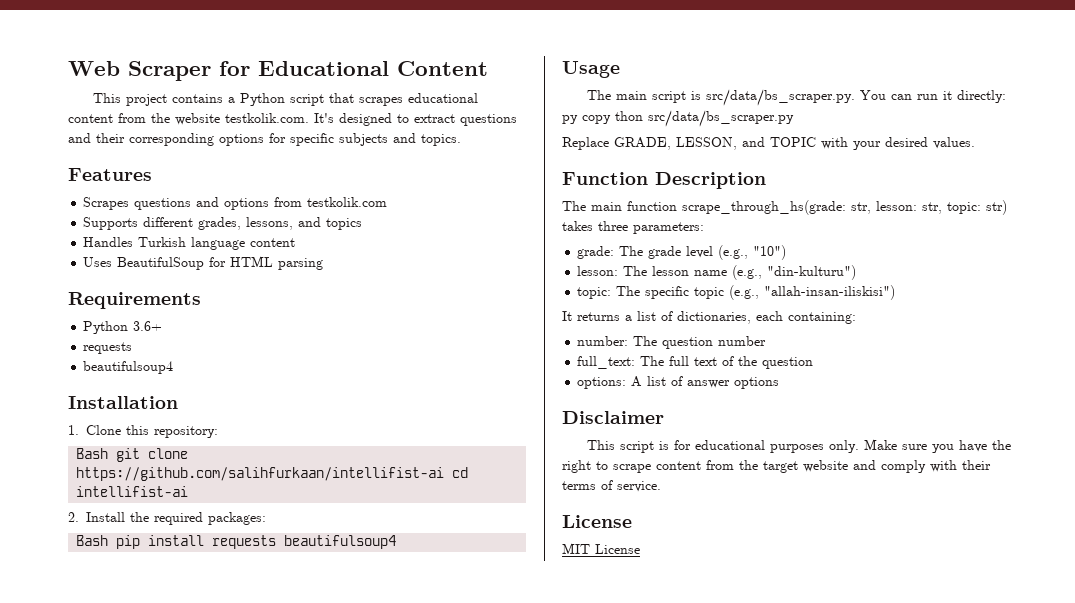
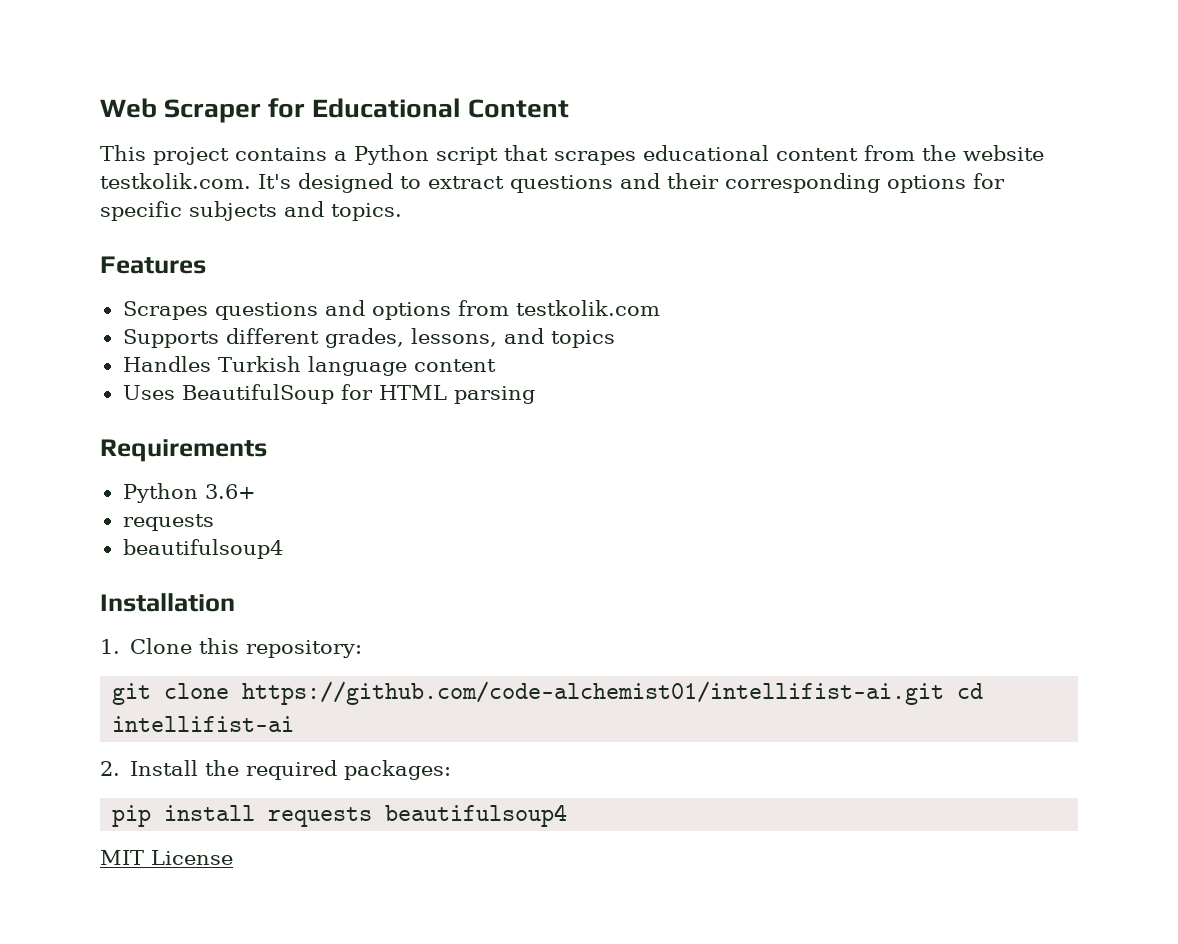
- Bash git clone https://github.com/salihfurkaan/intellifist-ai cd intellifist-ai
+ git clone https://github.com/code-alchemist01/intellifist-ai.git cd intellifist-ai
- Bash pip install requests beautifulsoup4
+ pip install requests beautifulsoup4
- Usage
- The main script is src/data/bs_scraper.py. You can run it directly: py copy thon src/data/bs_scraper.py
- Replace GRADE, LESSON, and TOPIC with your desired values.
- Function Description
- The main function scrape_through_hs(grade: str, lesson: str, topic: str) takes three parameters:
- grade: The grade level (e.g., "10")
- lesson: The lesson name (e.g., "din-kulturu")
- topic: The specific topic (e.g., "allah-insan-iliskisi")
- It returns a list of dictionaries, each containing:
- number: The question number
- full_text: The full text of the question
- options: A list of answer options
- Disclaimer
- This script is for educational purposes only. Make sure you have the right to scrape content from the target website and comply with their terms of service.
- License

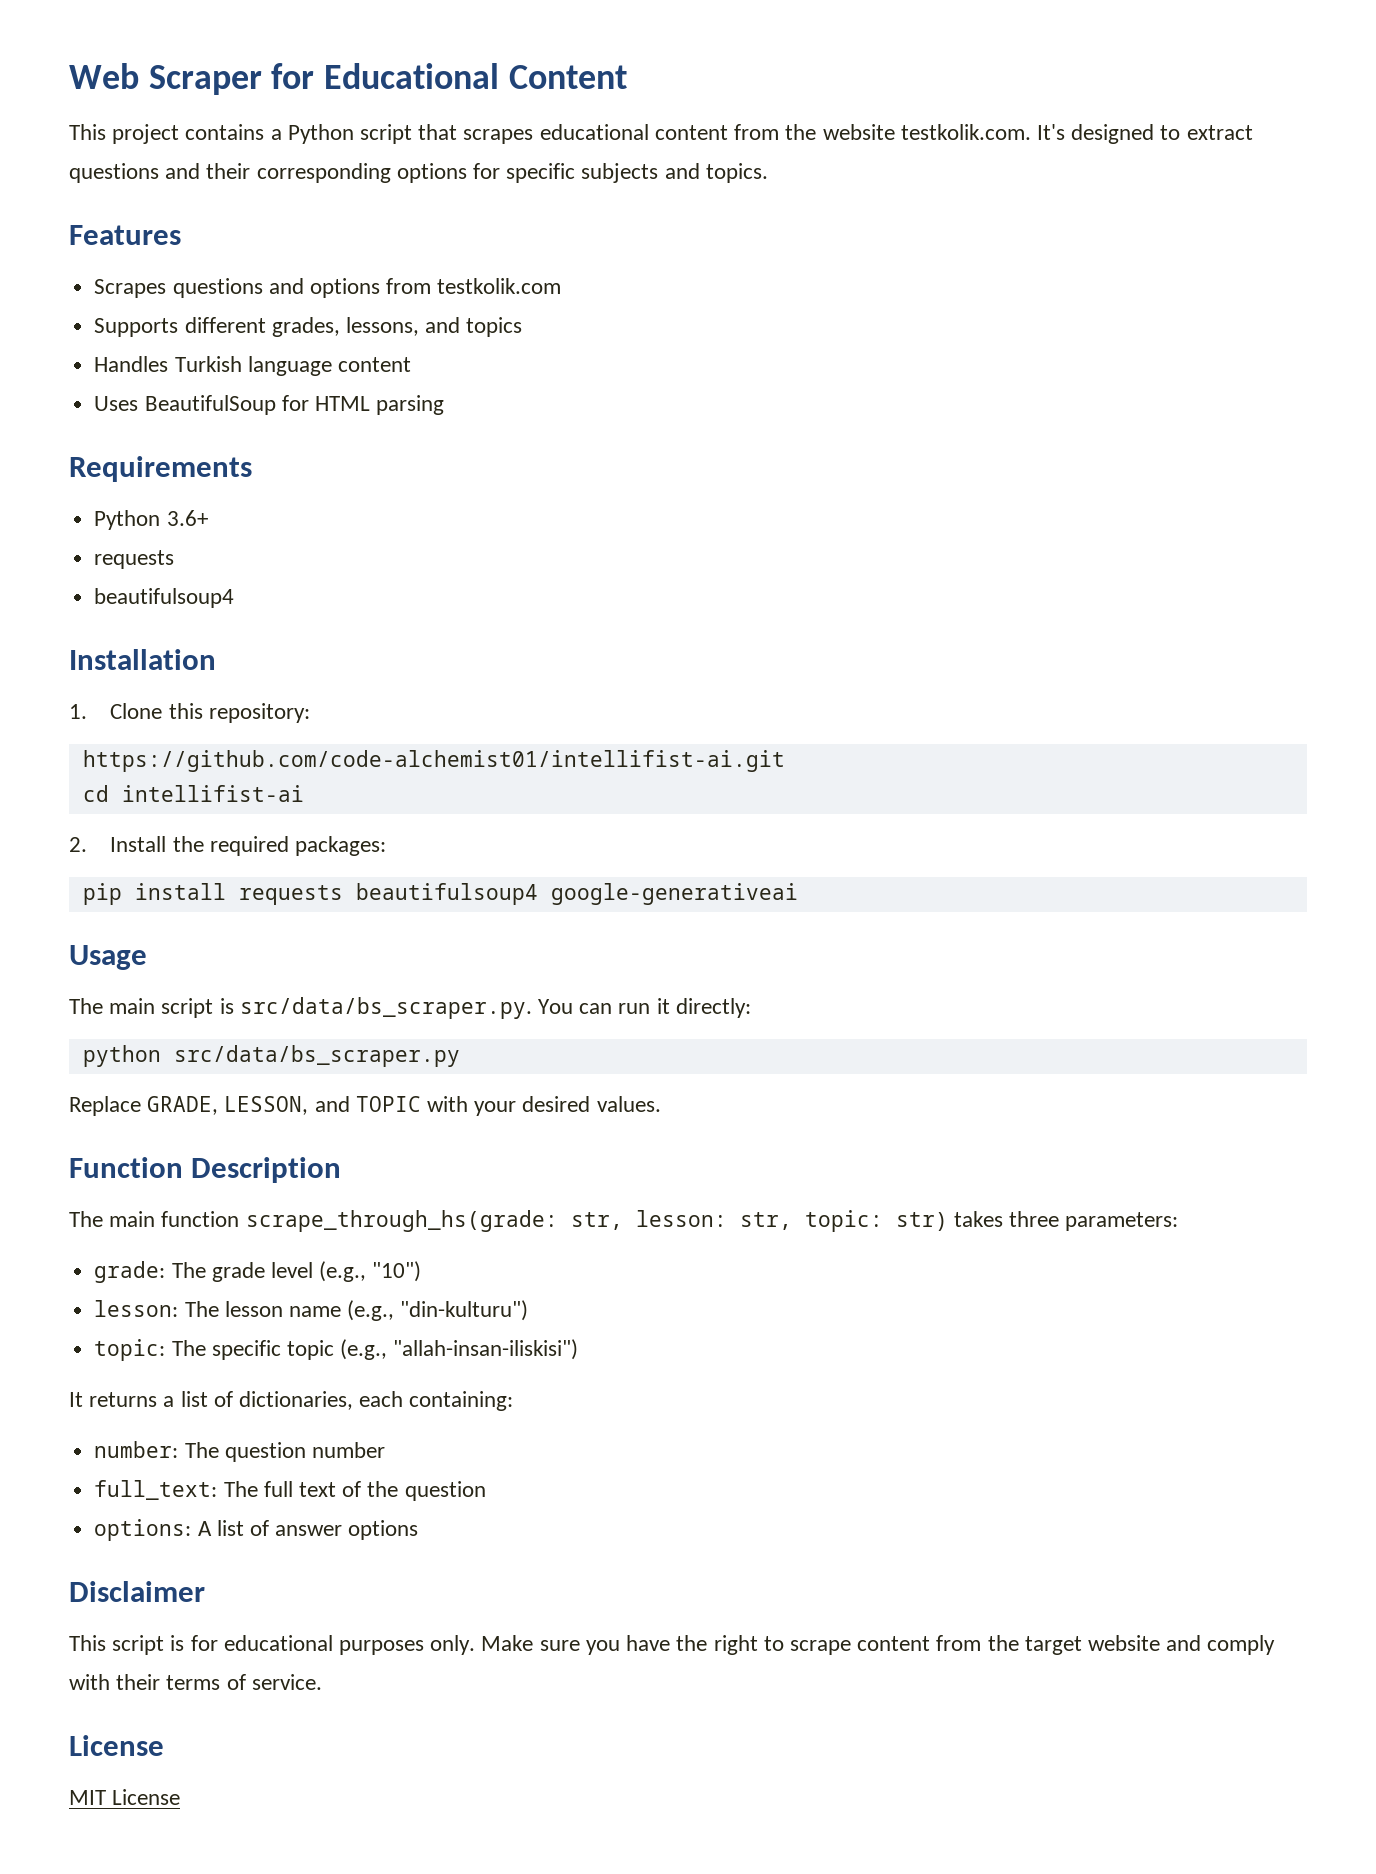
- git clone https://github.com/code-alchemist01/intellifist-ai.git cd intellifist-ai
+ https://github.com/code-alchemist01/intellifist-ai.git
+ cd intellifist-ai
- pip install requests beautifulsoup4
+ pip install requests beautifulsoup4 google-generativeai
+ Usage
+ The main script is src/data/bs_scraper.py. You can run it directly:
+ python src/data/bs_scraper.py
+ Replace GRADE, LESSON, and TOPIC with your desired values.
+ Function Description
+ The main function scrape_through_hs(grade: str, lesson: str, topic: str) takes three parameters:
+ grade: The grade level (e.g., "10")
+ lesson: The lesson name (e.g., "din-kulturu")
+ topic: The specific topic (e.g., "allah-insan-iliskisi")
+ It returns a list of dictionaries, each containing:
+ number: The question number
+ full_text: The full text of the question
+ options: A list of answer options
+ Disclaimer
+ This script is for educational purposes only. Make sure you have the right to scrape content from the target website and comply with their terms of service.
+ License

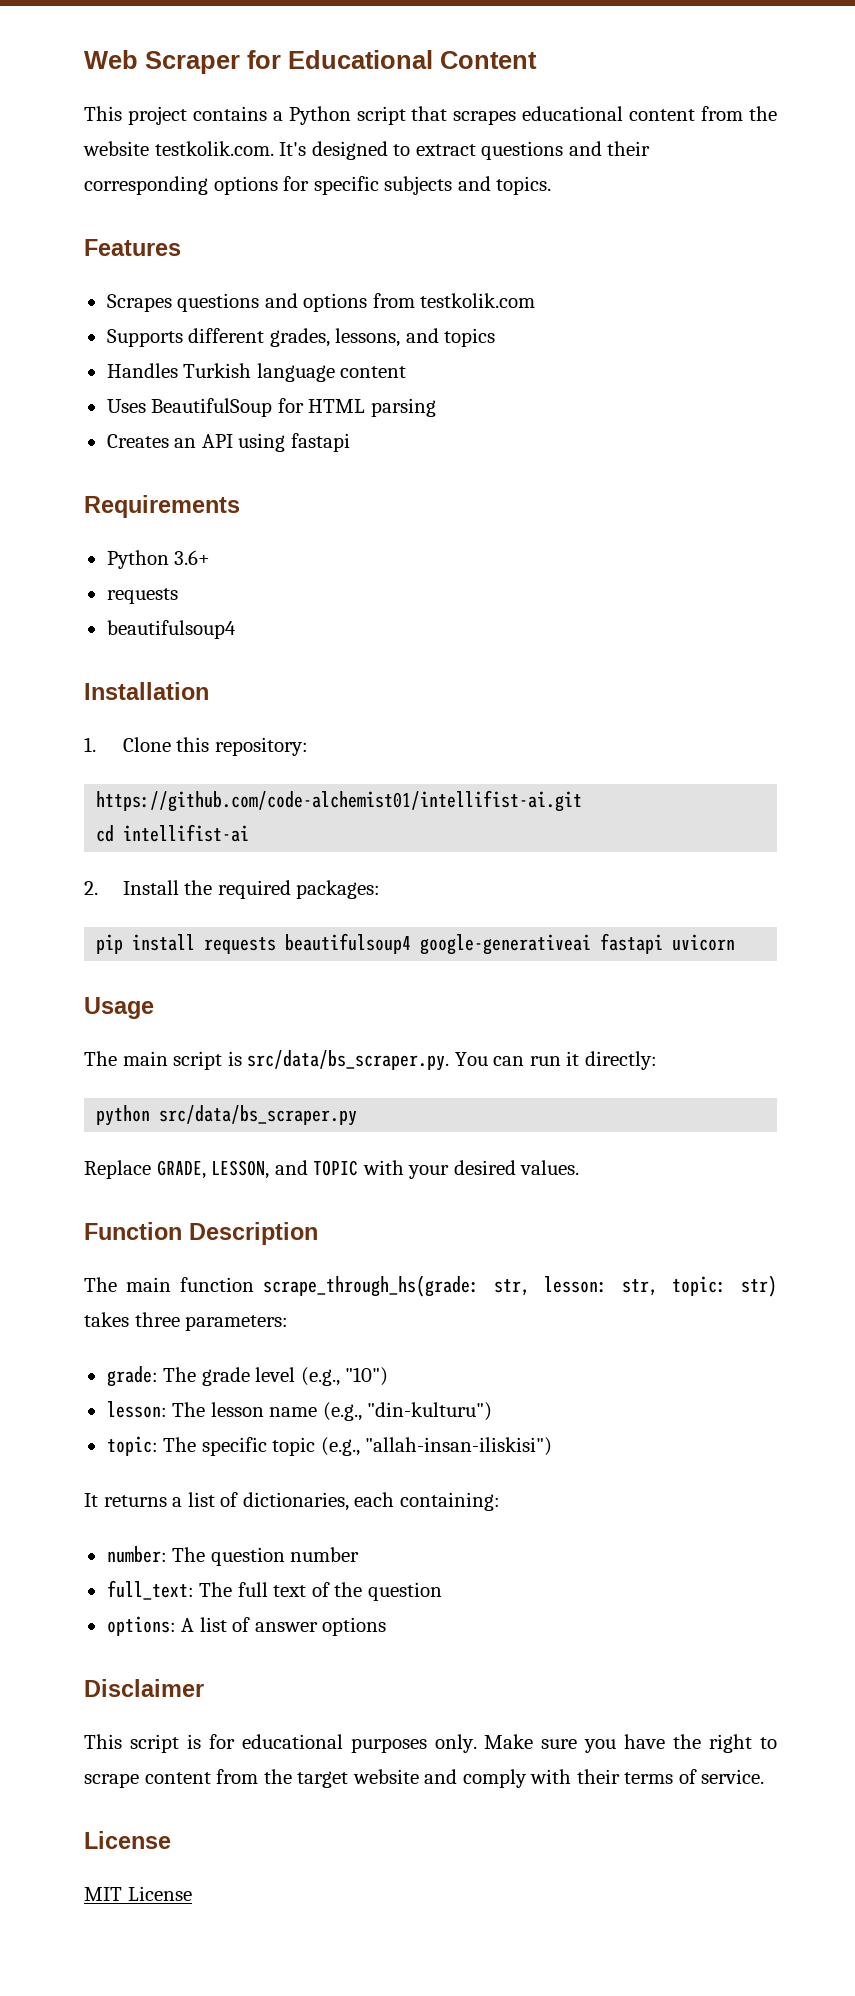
+ Creates an API using fastapi
- pip install requests beautifulsoup4 google-generativeai
+ pip install requests beautifulsoup4 google-generativeai fastapi uvicorn

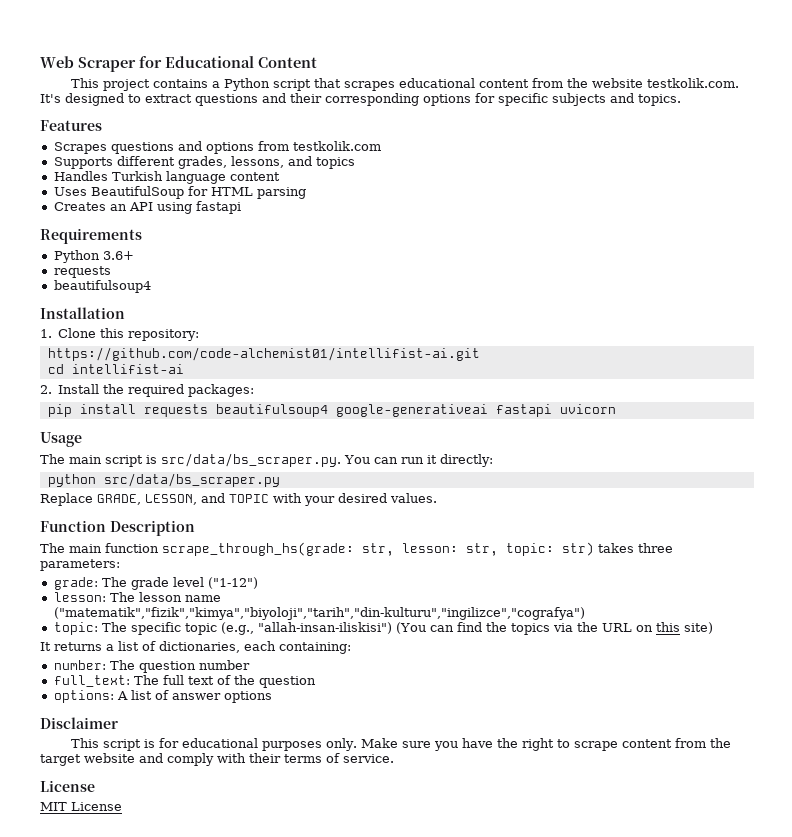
- grade: The grade level (e.g., "10")
+ grade: The grade level ("1-12")
- lesson: The lesson name (e.g., "din-kulturu")
+ lesson: The lesson name ("matematik","fizik","kimya","biyoloji","tarih","din-kulturu","ingilizce","cografya")
- topic: The specific topic (e.g., "allah-insan-iliskisi")
+ topic: The specific topic (e.g., "allah-insan-iliskisi") (You can find the topics via the URL on this site)

